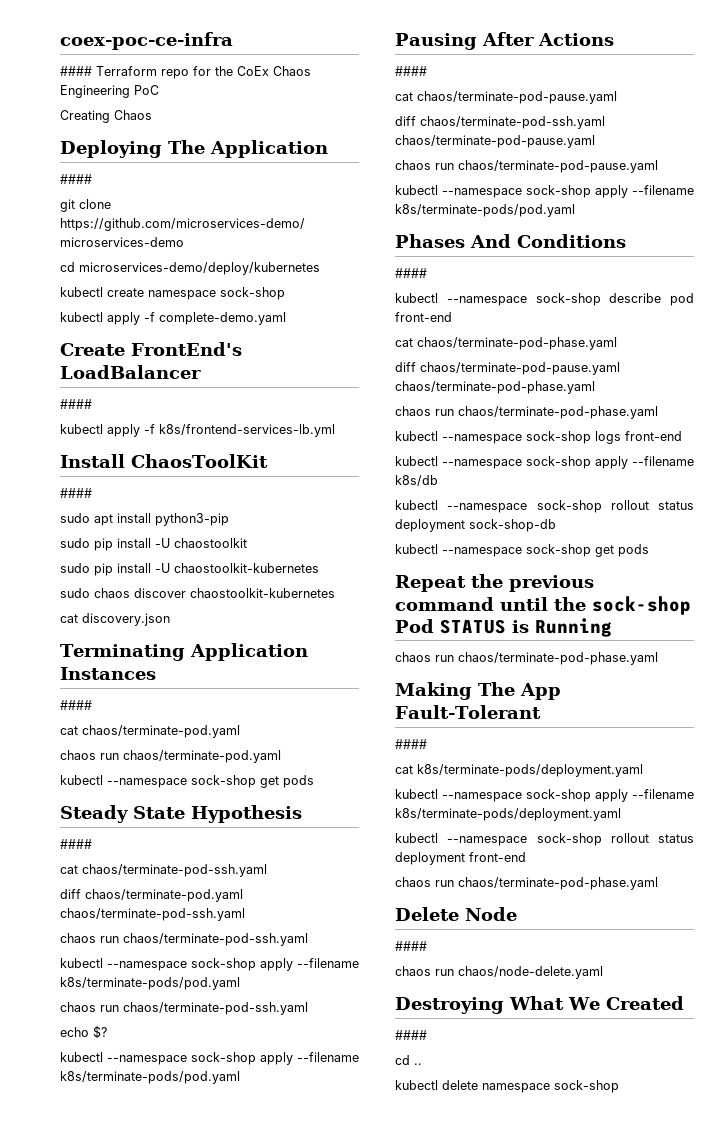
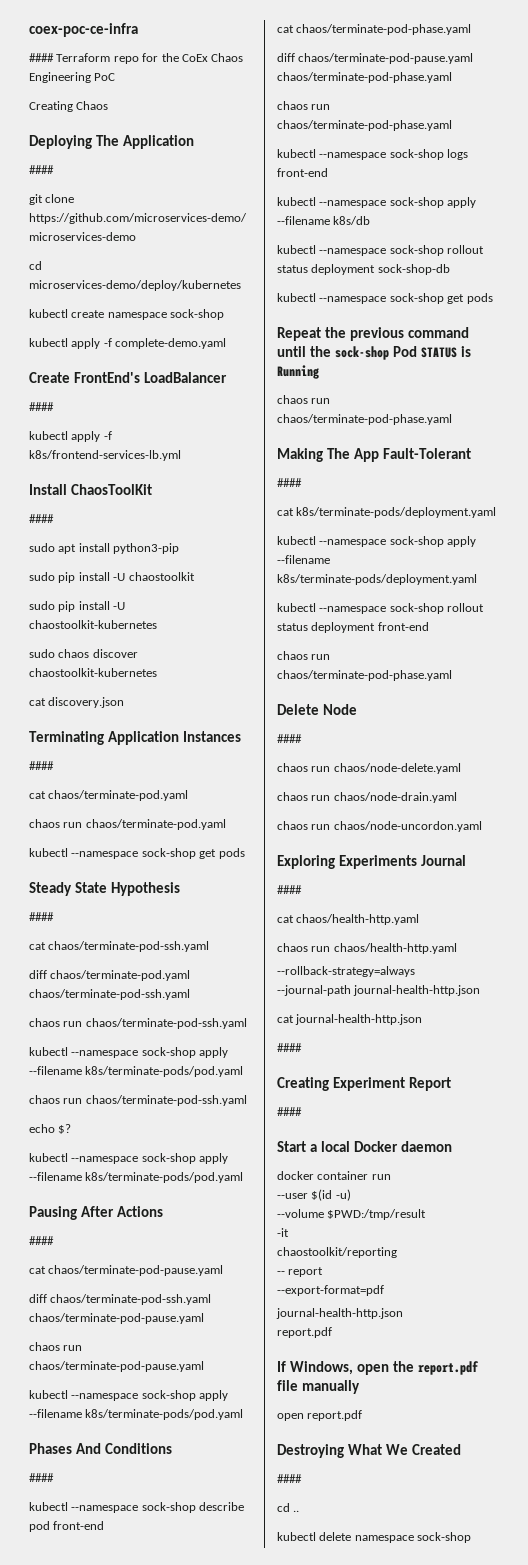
+ chaos run chaos/node-drain.yaml
+ chaos run chaos/node-uncordon.yaml
+ Exploring Experiments Journal
+ ####
+ cat chaos/health-http.yaml
+ chaos run chaos/health-http.yaml
+ --rollback-strategy=always
+ --journal-path journal-health-http.json
+ cat journal-health-http.json
+ ####
+ Creating Experiment Report
+ ####
+ Start a local Docker daemon
+ docker container run
+ --user $(id -u)
+ --volume $PWD:/tmp/result
+ -it
+ chaostoolkit/reporting
+ -- report
+ --export-format=pdf
+ journal-health-http.json
+ report.pdf
+ If Windows, open the report.pdf file manually
+ open report.pdf

